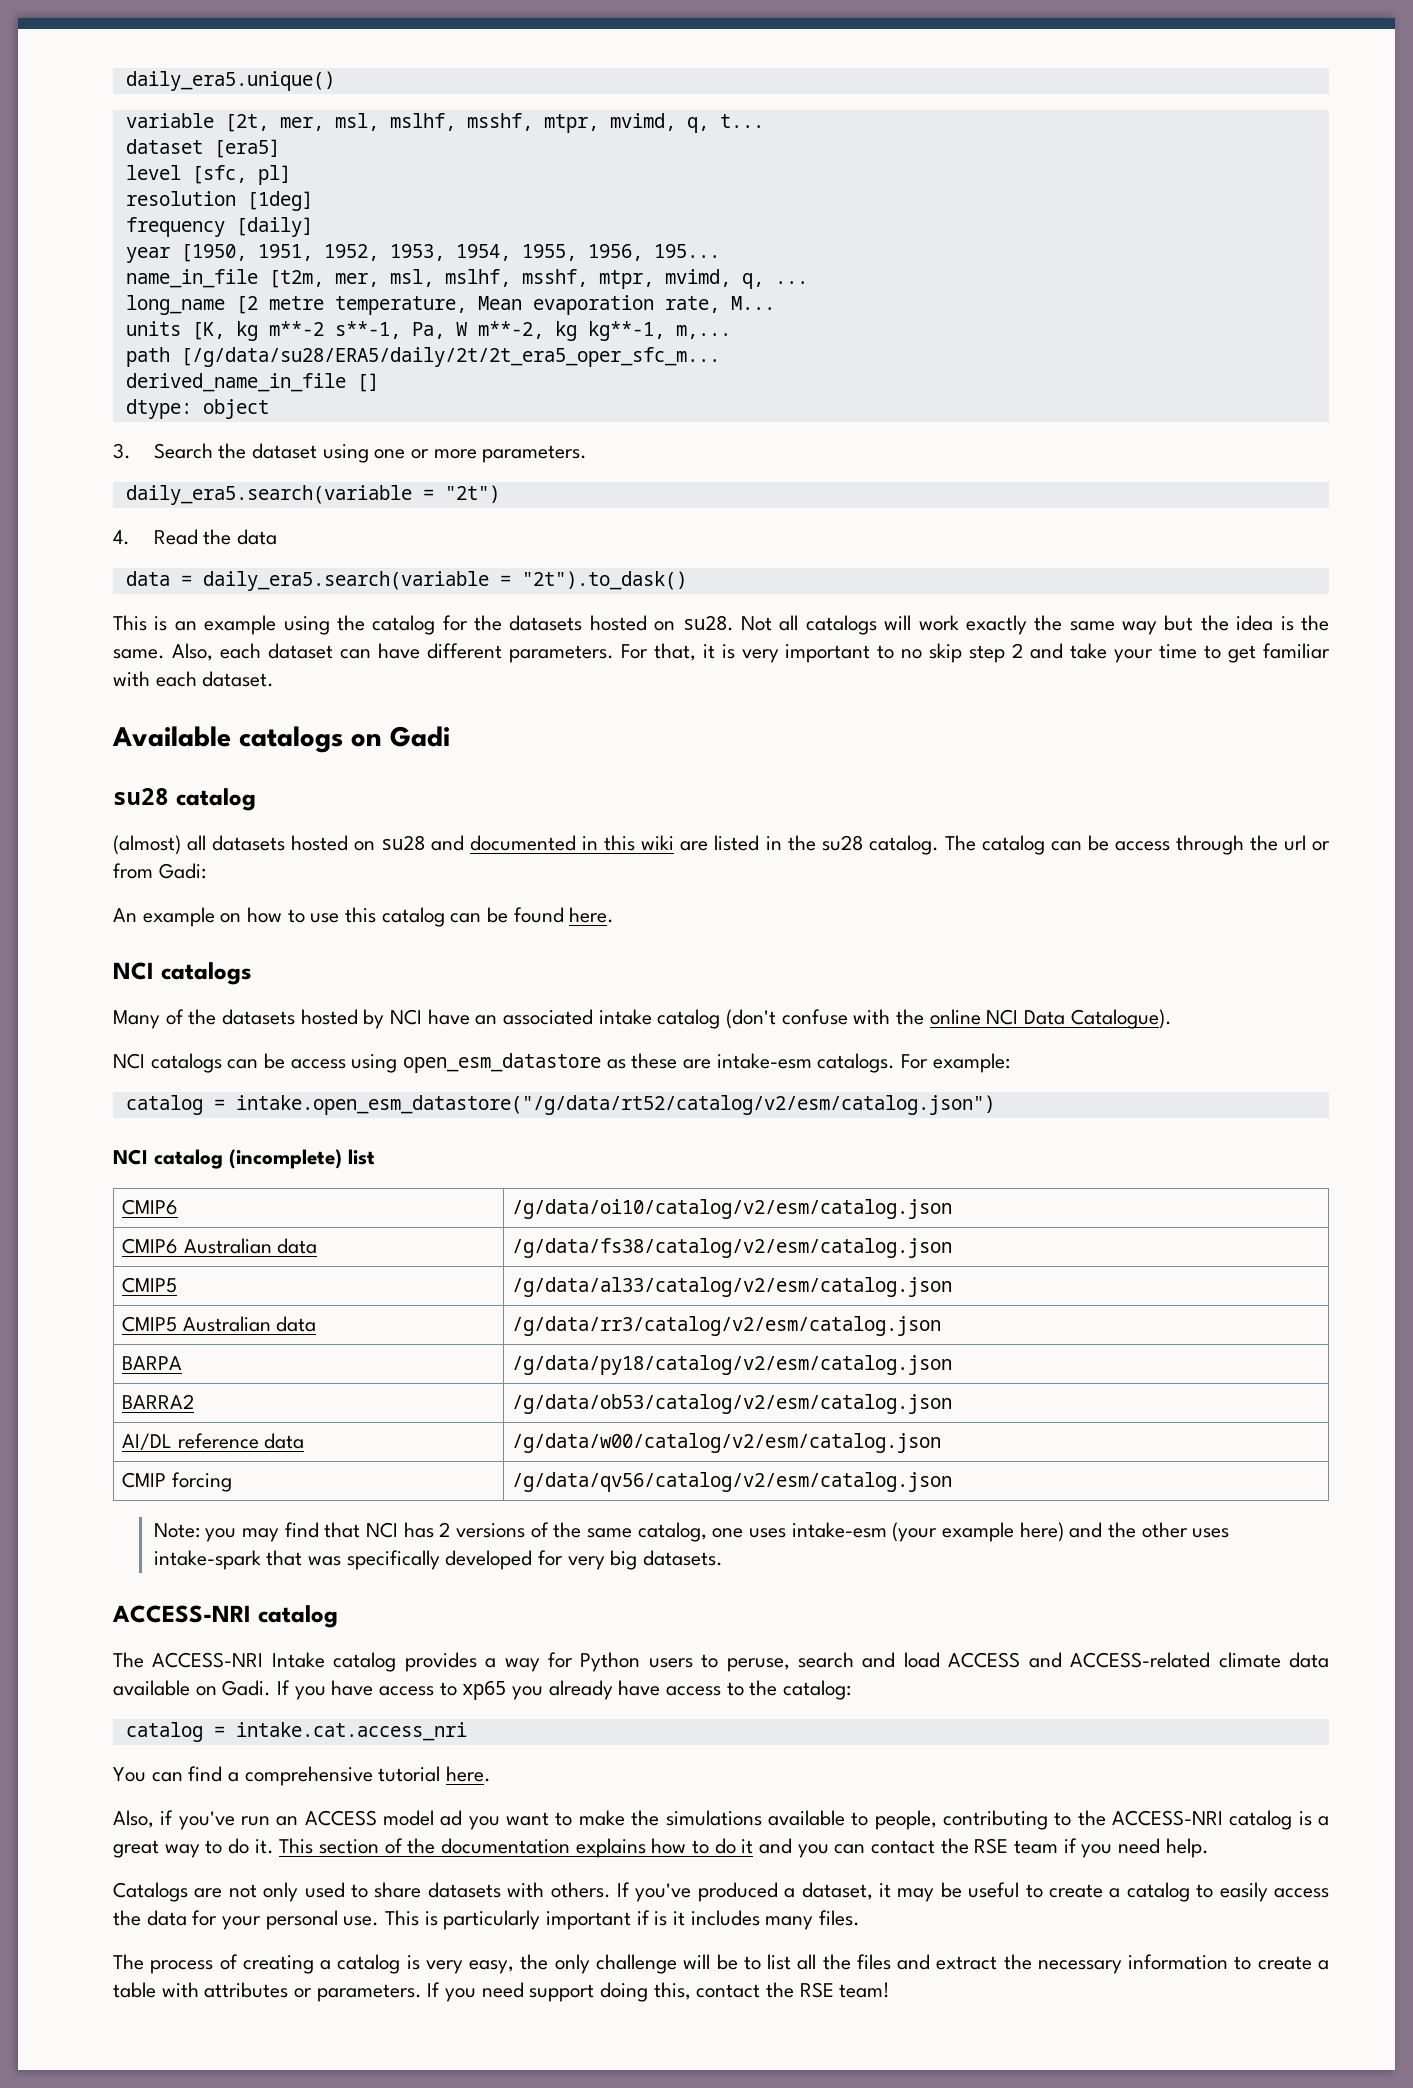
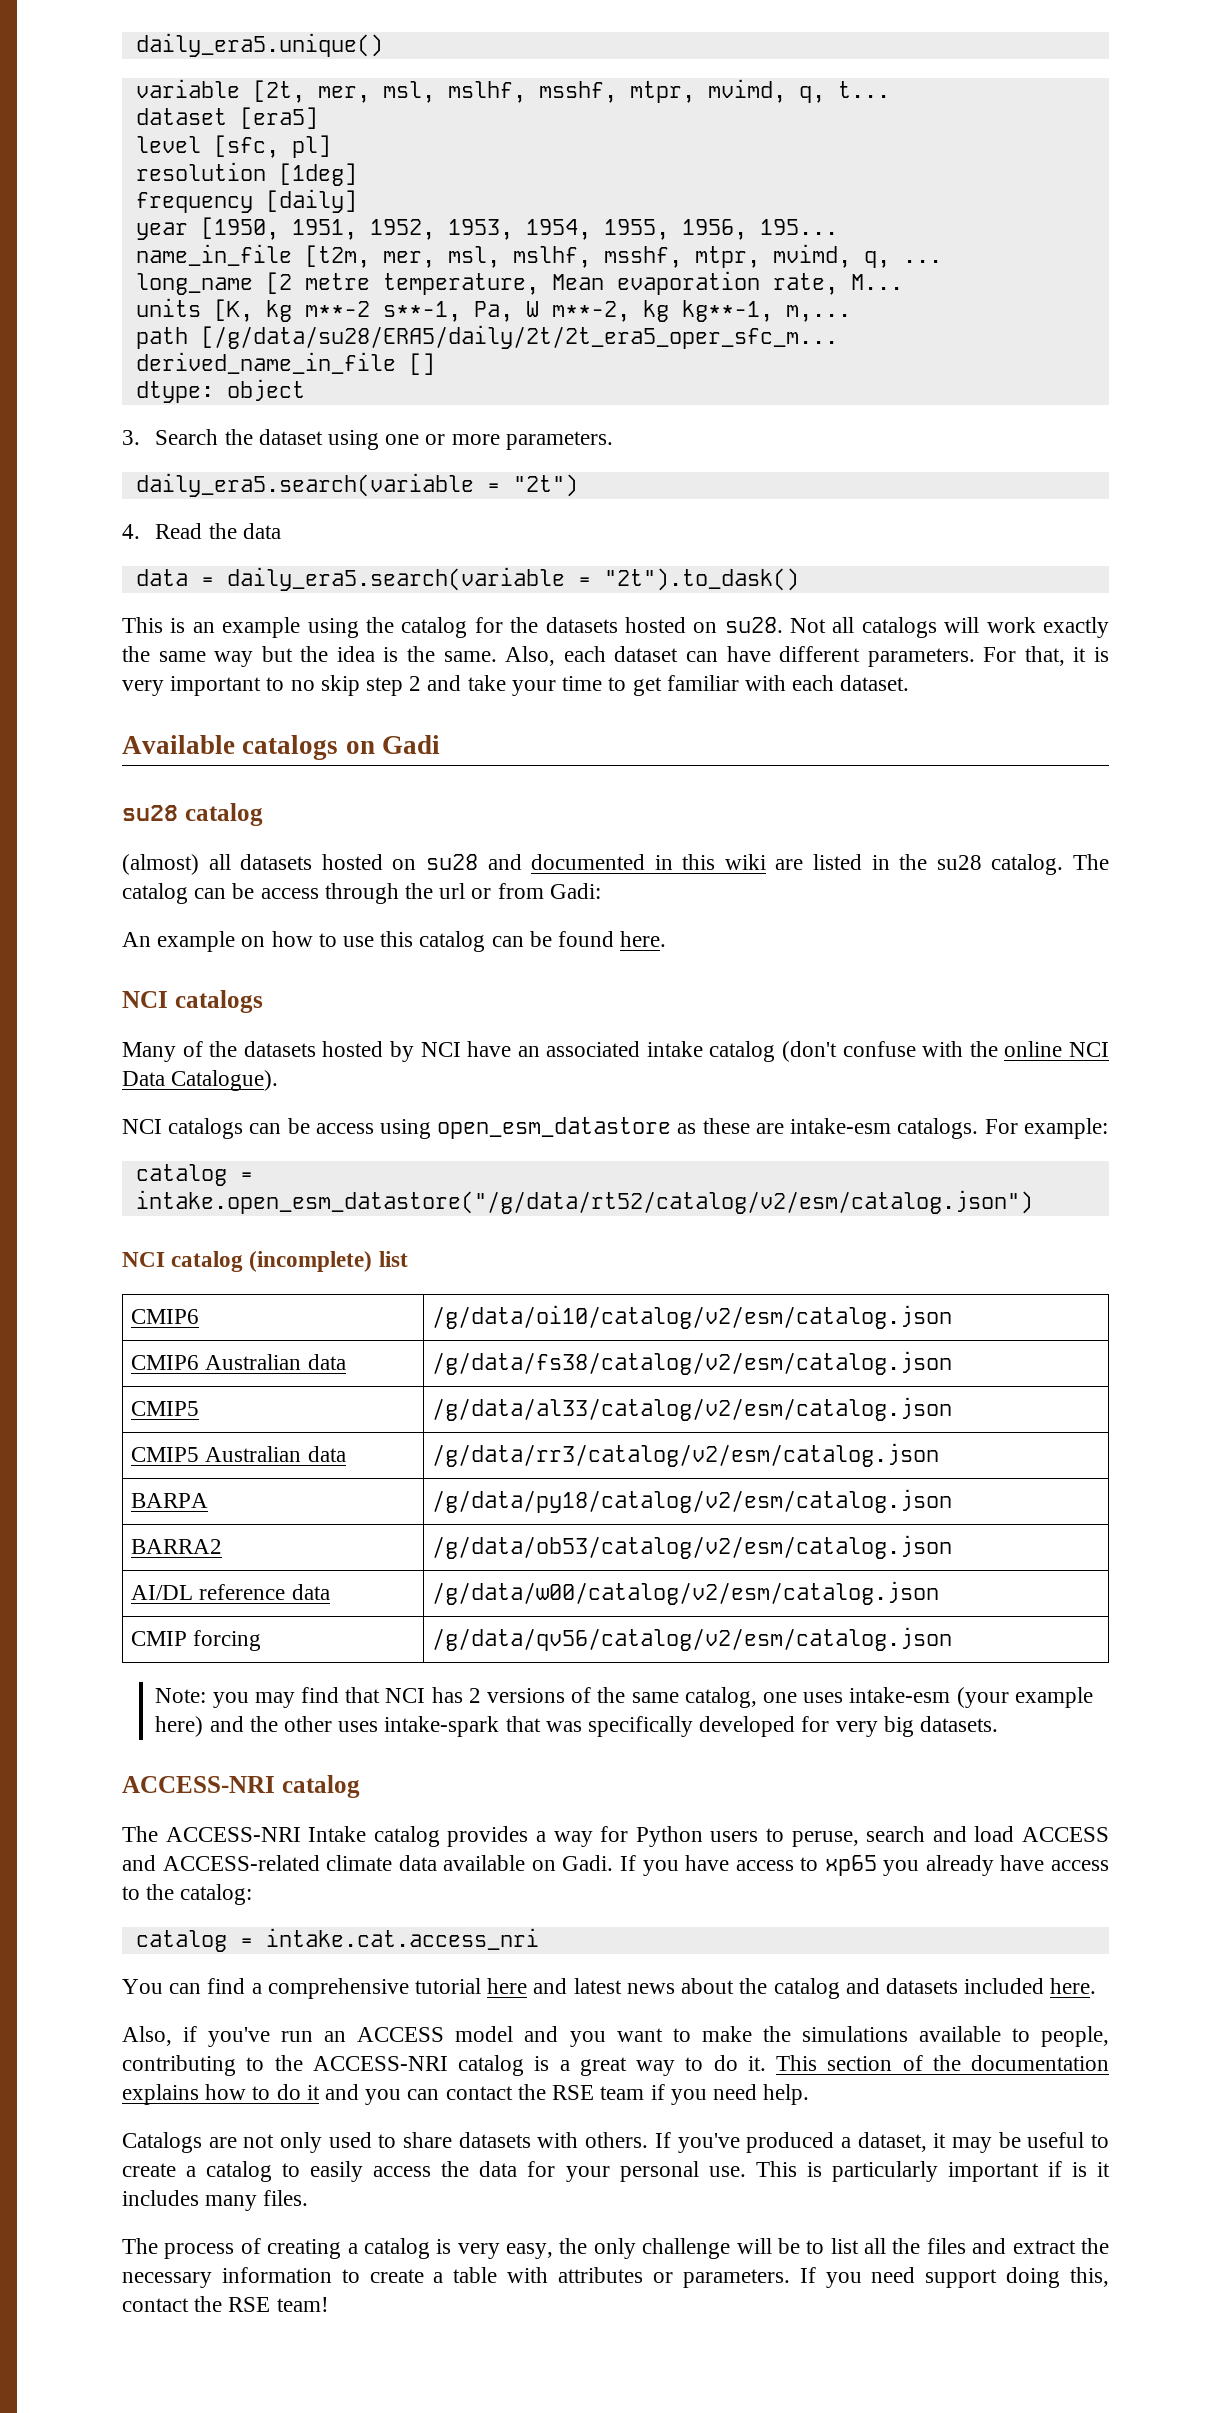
- You can find a comprehensive tutorial here.
+ You can find a comprehensive tutorial here and latest news about the catalog and datasets included here.
- Also, if you've run an ACCESS model ad you want to make the simulations available to people, contributing to the ACCESS-NRI catalog is a great way to do it.
+ Also, if you've run an ACCESS model and you want to make the simulations available to people, contributing to the ACCESS-NRI catalog is a great way to do it.

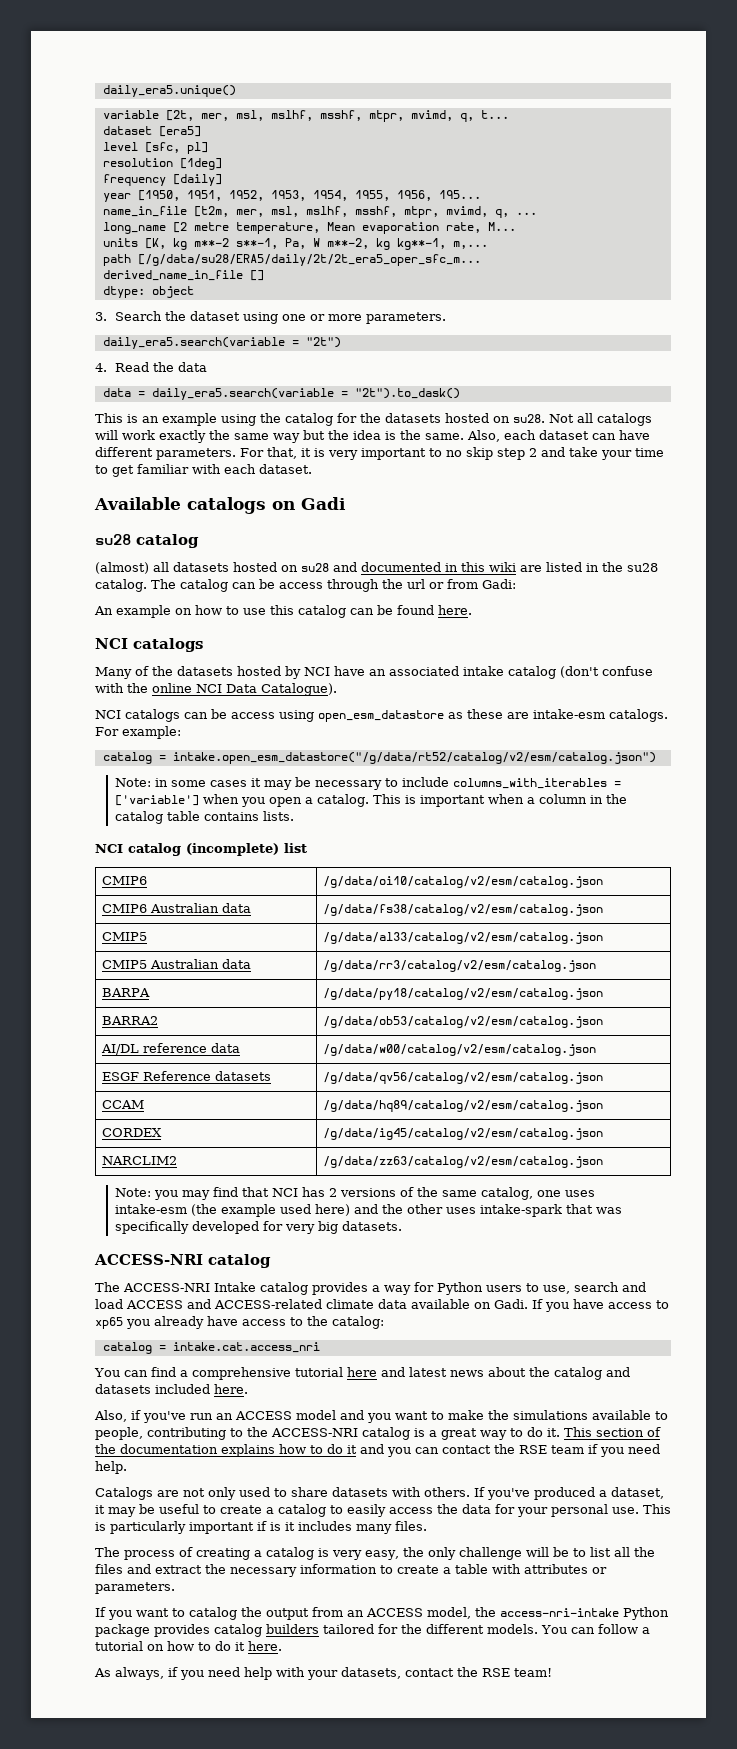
+ Note: in some cases it may be necessary to include columns_with_iterables = ['variable'] when you open a catalog. This is important when a column in the catalog table contains lists.
- CMIP forcing | /g/data/qv56/catalog/v2/esm/catalog.json
+ ESGF Reference datasets | /g/data/qv56/catalog/v2/esm/catalog.json
+ CCAM | /g/data/hq89/catalog/v2/esm/catalog.json
+ CORDEX | /g/data/ig45/catalog/v2/esm/catalog.json
+ NARCLIM2 | /g/data/zz63/catalog/v2/esm/catalog.json
- Note: you may find that NCI has 2 versions of the same catalog, one uses intake-esm (your example here) and the other uses intake-spark that was specifically developed for very big datasets.
+ Note: you may find that NCI has 2 versions of the same catalog, one uses intake-esm (the example used here) and the other uses intake-spark that was specifically developed for very big datasets.
- The ACCESS-NRI Intake catalog provides a way for Python users to peruse, search and load ACCESS and ACCESS-related climate data available on Gadi.
+ The ACCESS-NRI Intake catalog provides a way for Python users to use, search and load ACCESS and ACCESS-related climate data available on Gadi.
- The process of creating a catalog is very easy, the only challenge will be to list all the files and extract the necessary information to create a table with attributes or parameters. If you need support doing this, contact the RSE team!
+ The process of creating a catalog is very easy, the only challenge will be to list all the files and extract the necessary information to create a table with attributes or parameters.
+ If you want to catalog the output from an ACCESS model, the access-nri-intake Python package provides catalog builders tailored for the different models. You can follow a tutorial on how to do it here.
+ As always, if you need help with your datasets, contact the RSE team!

